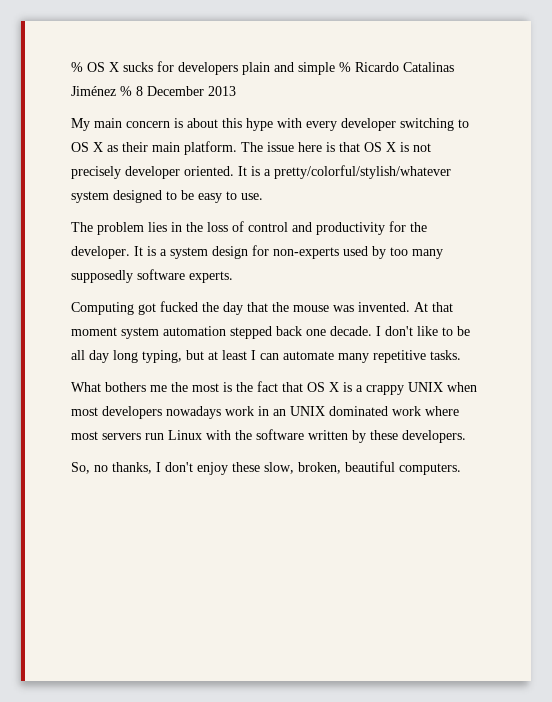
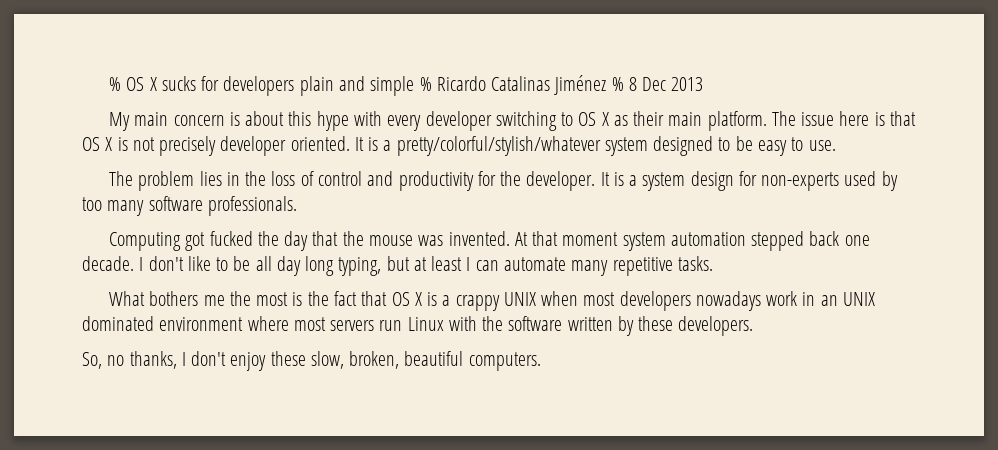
- % OS X sucks for developers plain and simple % Ricardo Catalinas Jiménez % 8 December 2013
+ % OS X sucks for developers plain and simple % Ricardo Catalinas Jiménez % 8 Dec 2013
- It is a system design for non-experts used by too many supposedly software experts.
+ It is a system design for non-experts used by too many software professionals.
- What bothers me the most is the fact that OS X is a crappy UNIX when most developers nowadays work in an UNIX dominated work where most servers run Linux with the software written by these developers.
+ What bothers me the most is the fact that OS X is a crappy UNIX when most developers nowadays work in an UNIX dominated environment where most servers run Linux with the software written by these developers.

